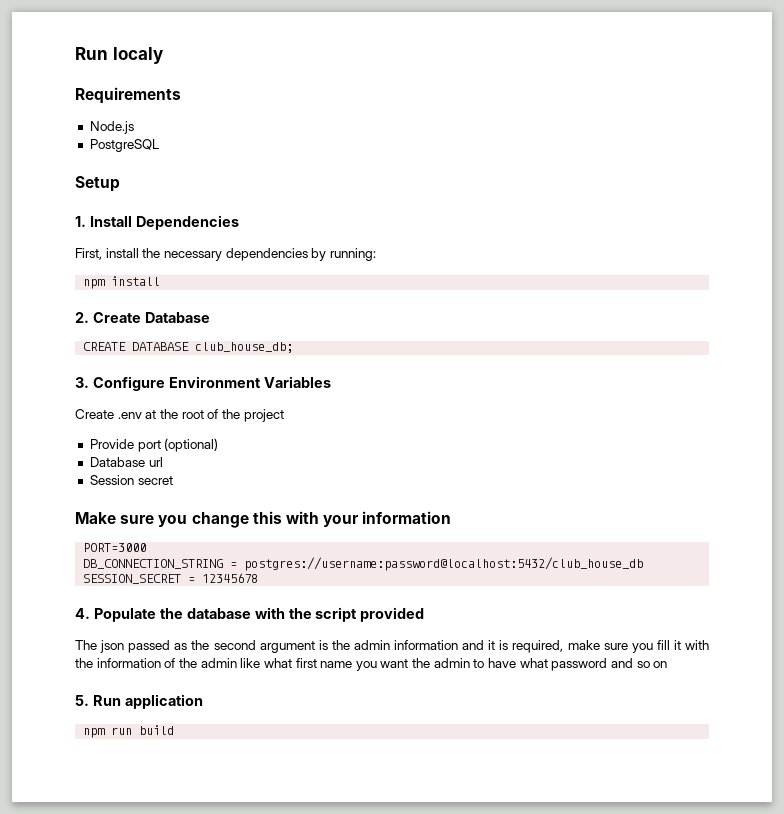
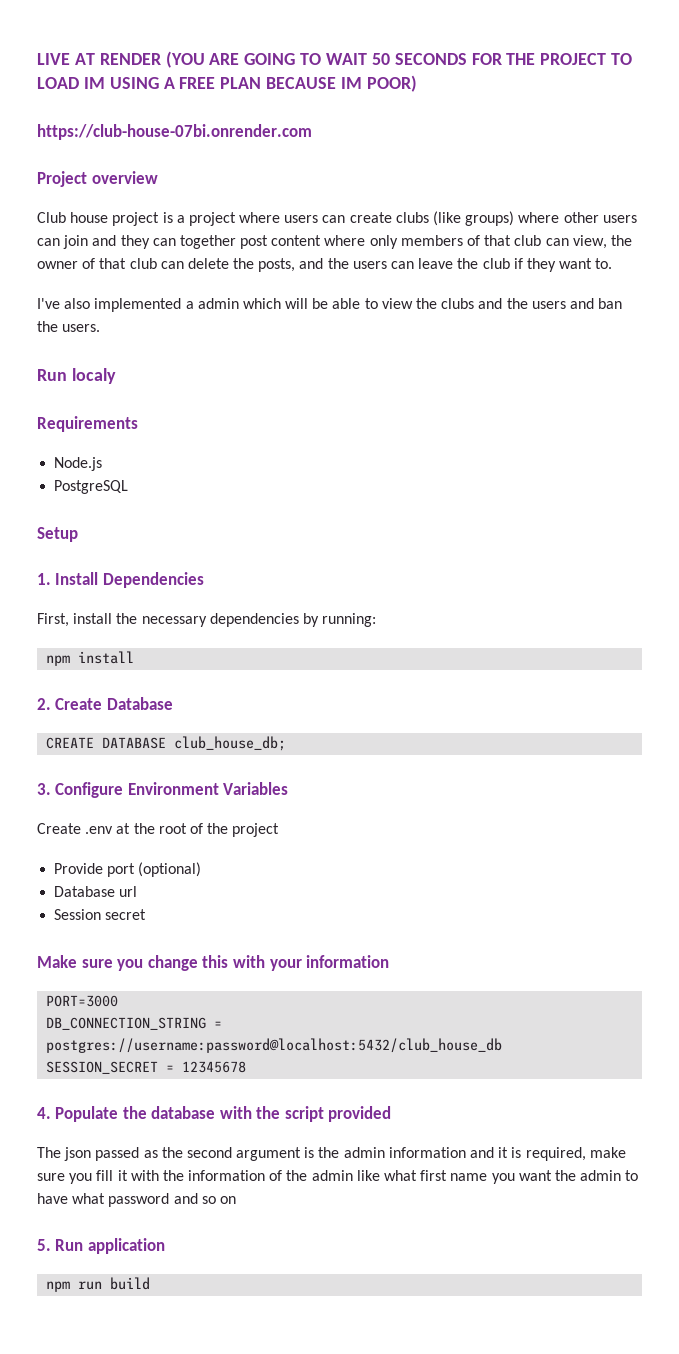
+ LIVE AT RENDER (YOU ARE GOING TO WAIT 50 SECONDS FOR THE PROJECT TO LOAD IM USING A FREE PLAN BECAUSE IM POOR)
+ https://club-house-07bi.onrender.com
+ Project overview
+ Club house project is a project where users can create clubs (like groups) where other users can join and they can together post content where only members of that club can view, the owner of that club can delete the posts, and the users can leave the club if they want to.
+ I've also implemented a admin which will be able to view the clubs and the users and ban the users.

